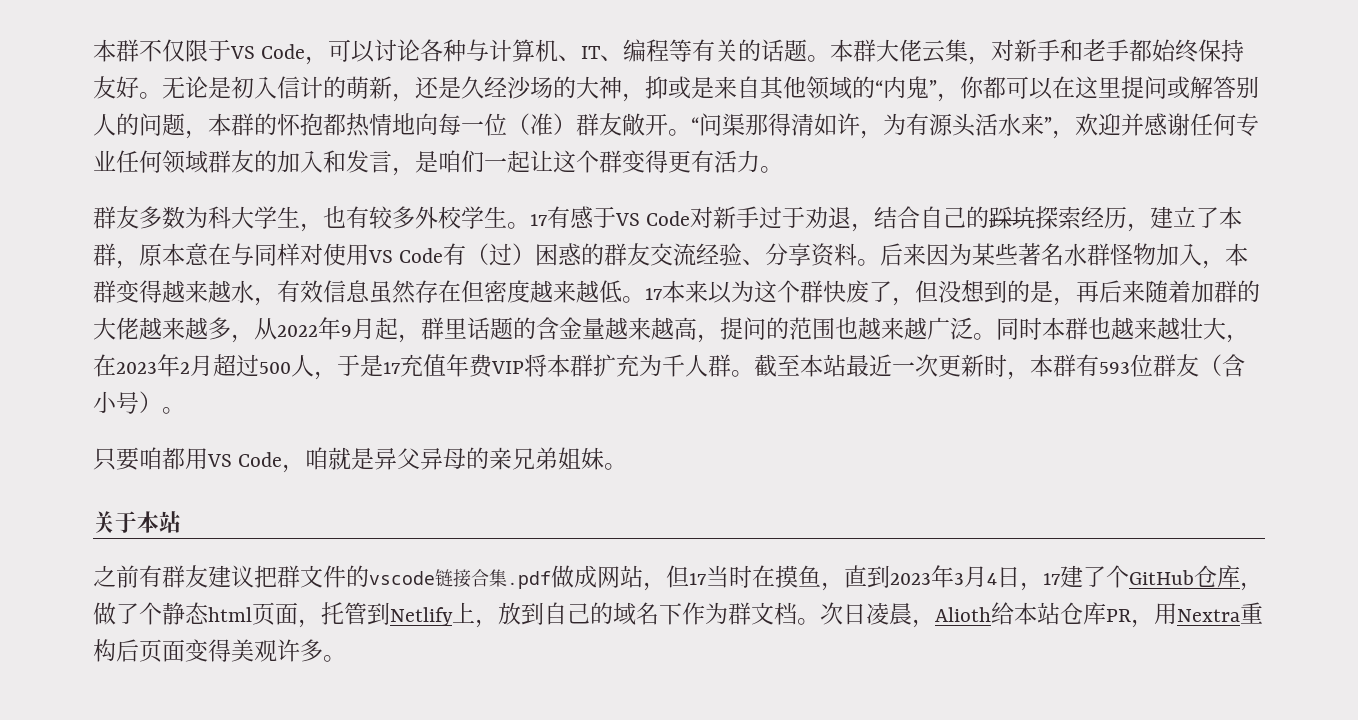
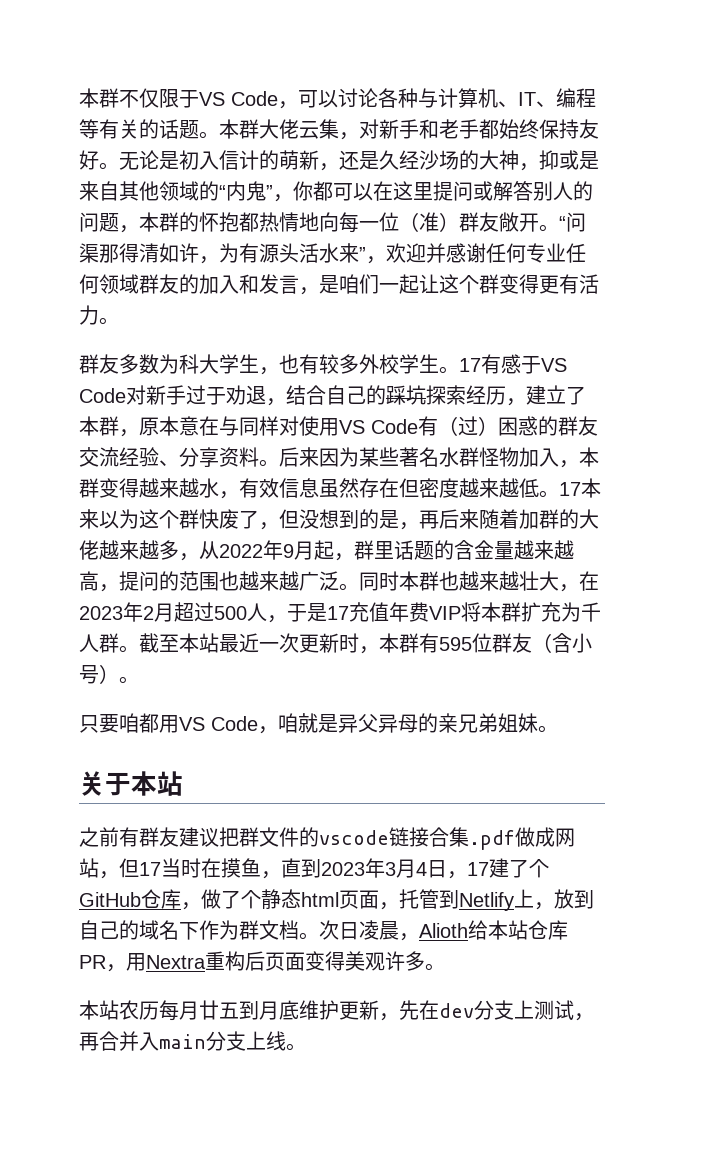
- 截至本站最近一次更新时，本群有593位群友（含小号）。
+ 截至本站最近一次更新时，本群有595位群友（含小号）。
+ 本站农历每月廿五到月底维护更新，先在dev分支上测试，再合并入main分支上线。

